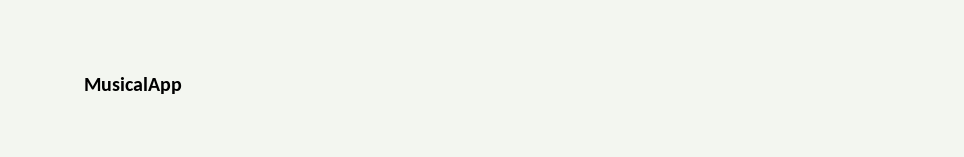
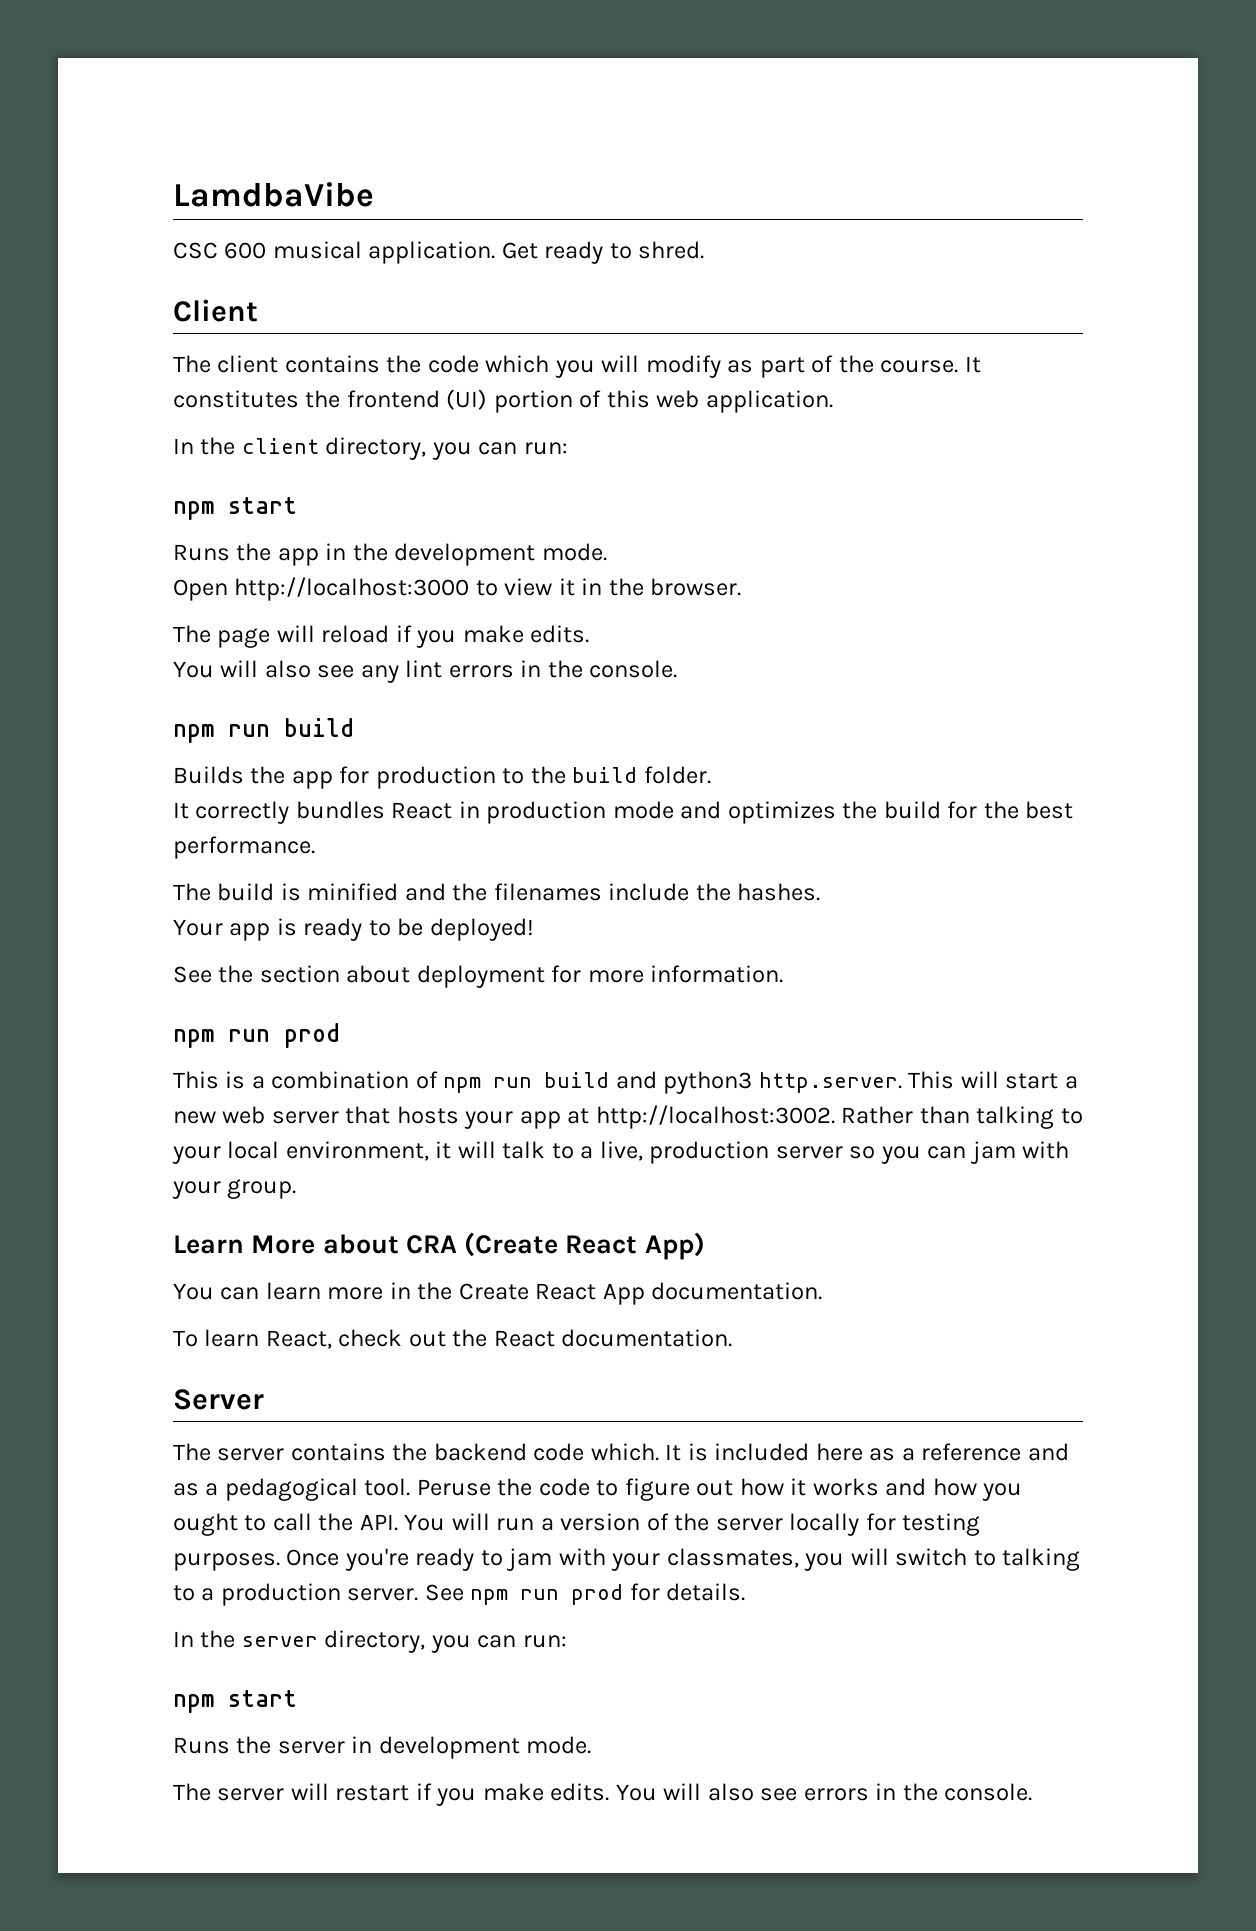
- MusicalApp
+ LamdbaVibe
+ CSC 600 musical application. Get ready to shred.
+ Client
+ The client contains the code which you will modify as part of the course. It constitutes the frontend (UI) portion of this web application.
+ In the client directory, you can run:
+ npm start
+ Runs the app in the development mode.
+ Open http://localhost:3000 to view it in the browser.
+ The page will reload if you make edits.
+ You will also see any lint errors in the console.
+ npm run build
+ Builds the app for production to the build folder.
+ It correctly bundles React in production mode and optimizes the build for the best performance.
+ The build is minified and the filenames include the hashes.
+ Your app is ready to be deployed!
+ See the section about deployment for more information.
+ npm run prod
+ This is a combination of npm run build and python3 http.server. This will start a new web server that hosts your app at http://localhost:3002. Rather than talking to your local environment, it will talk to a live, production server so you can jam with your group.
+ Learn More about CRA (Create React App)
+ You can learn more in the Create React App documentation.
+ To learn React, check out the React documentation.
+ Server
+ The server contains the backend code which. It is included here as a reference and as a pedagogical tool. Peruse the code to figure out how it works and how you ought to call the API. You will run a version of the server locally for testing purposes. Once you're ready to jam with your classmates, you will switch to talking to a production server. See npm run prod for details.
+ In the server directory, you can run:
+ npm start
+ Runs the server in development mode.
+ The server will restart if you make edits. You will also see errors in the console.

